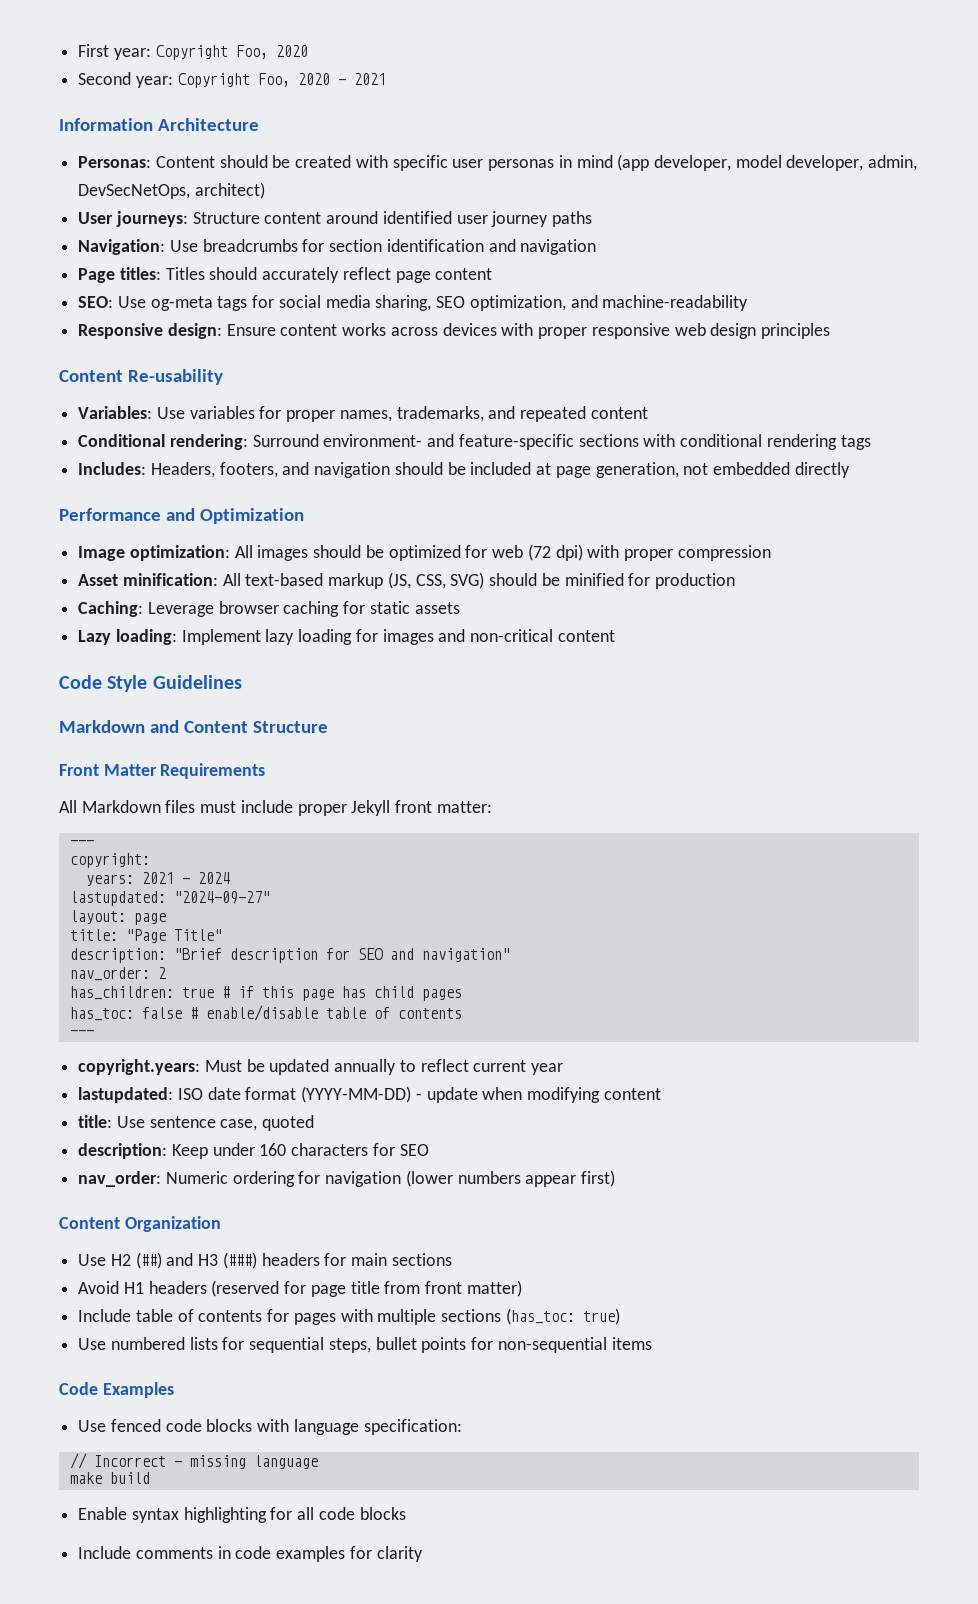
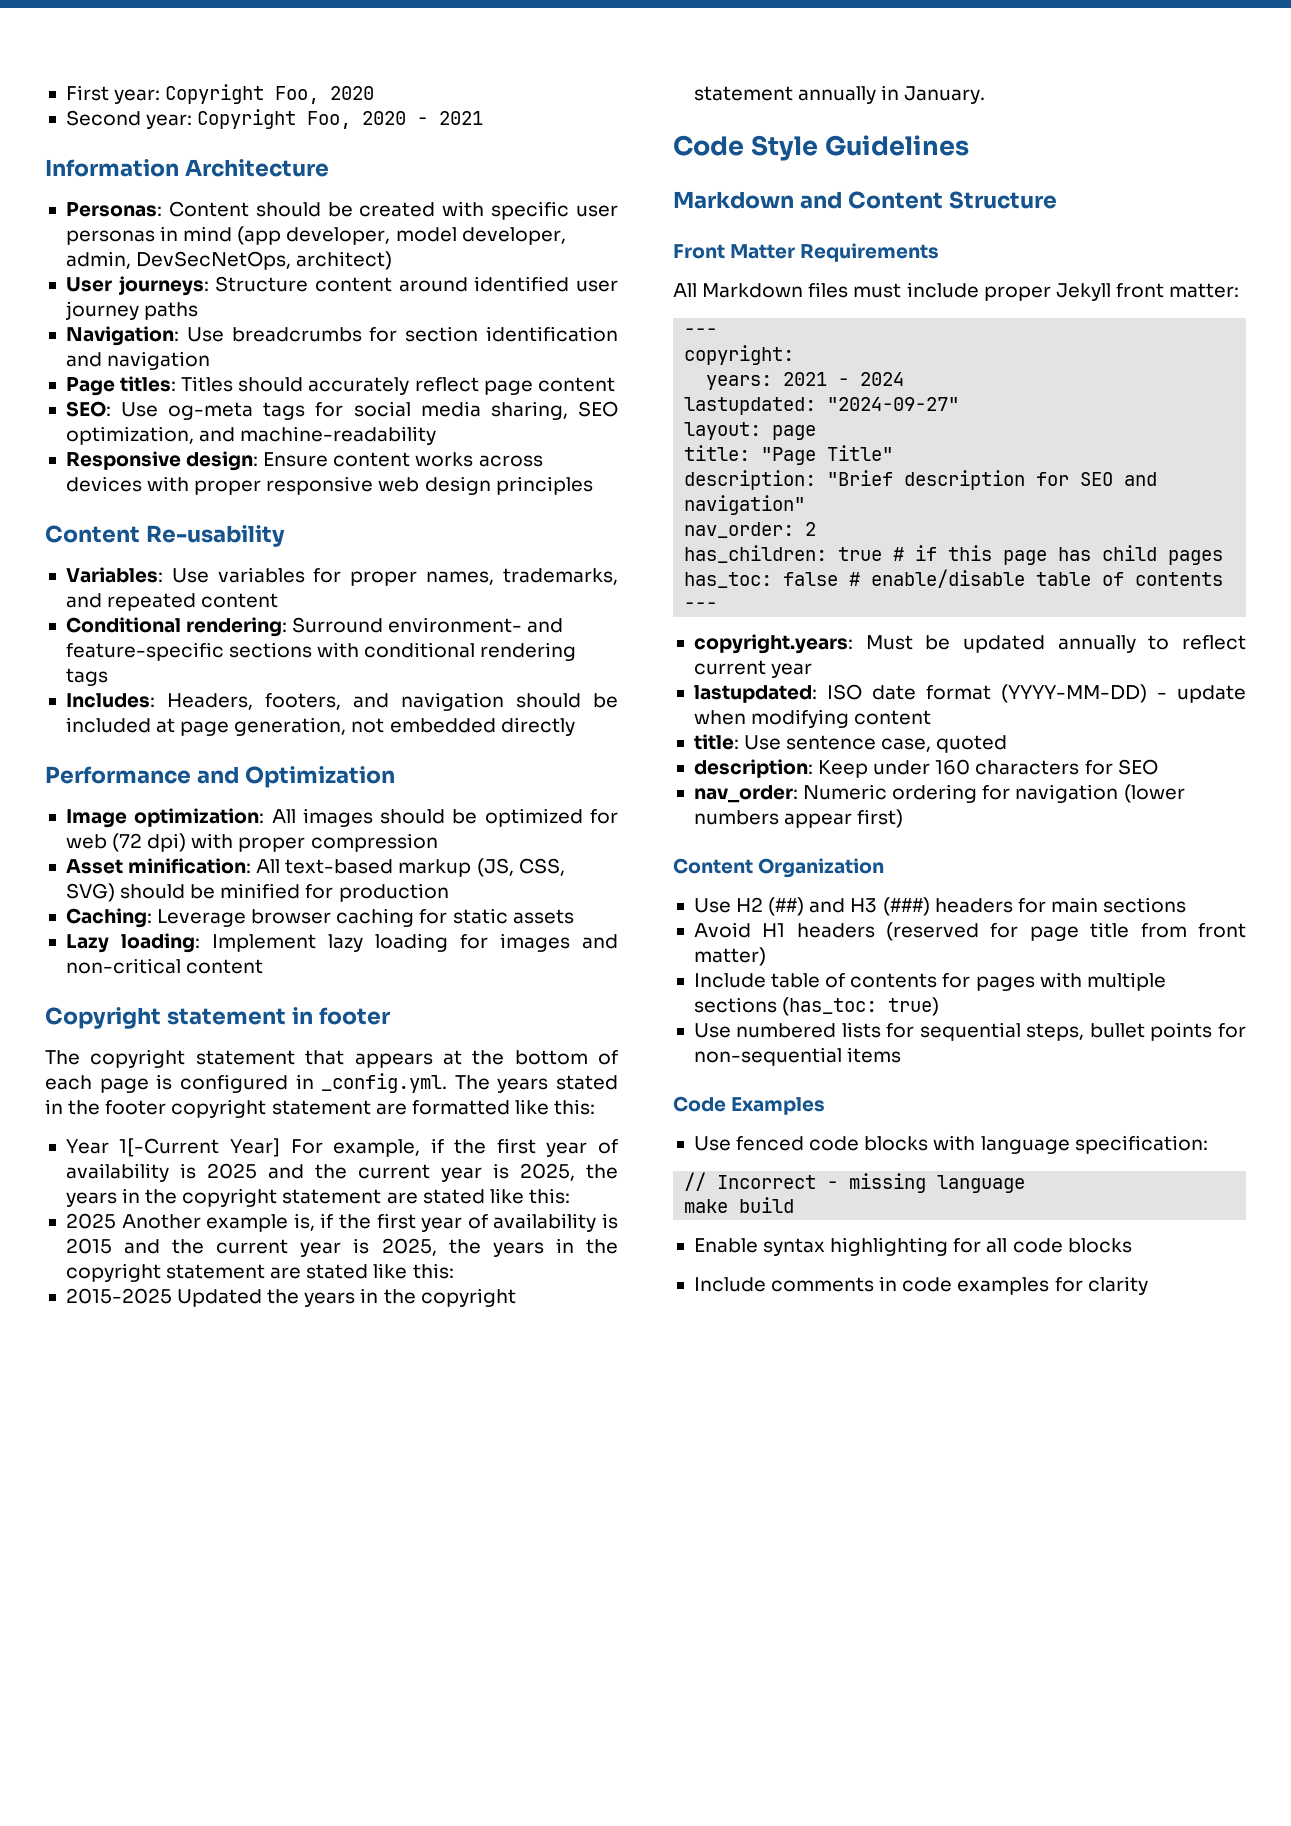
+ Copyright statement in footer
+ The copyright statement that appears at the bottom of each page is configured in _config.yml. The years stated in the footer copyright statement are formatted like this:
+ Year 1[-Current Year] For example, if the first year of availability is 2025 and the current year is 2025, the years in the copyright statement are stated like this:
+ 2025 Another example is, if the first year of availability is 2015 and the current year is 2025, the years in the copyright statement are stated like this:
+ 2015-2025 Updated the years in the copyright statement annually in January.

